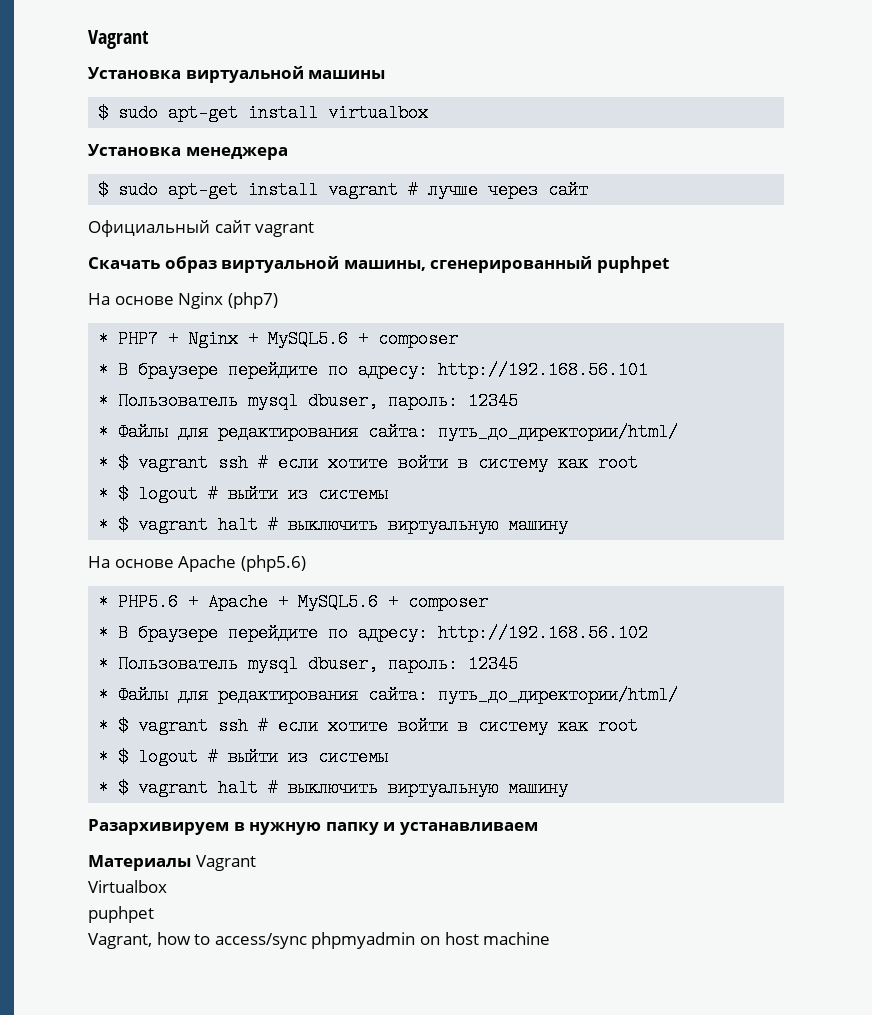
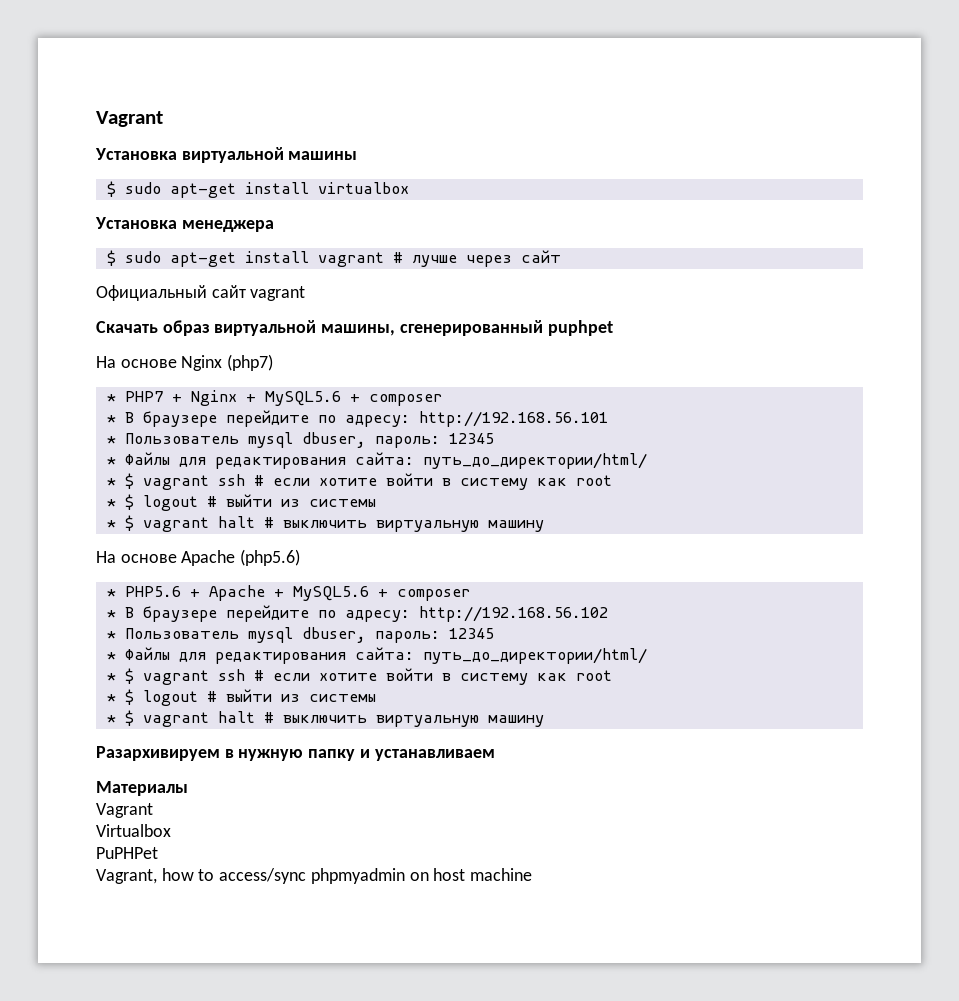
- Материалы Vagrant
+ Материалы
+ Vagrant
  Virtualbox
- puphpet
+ PuPHPet

